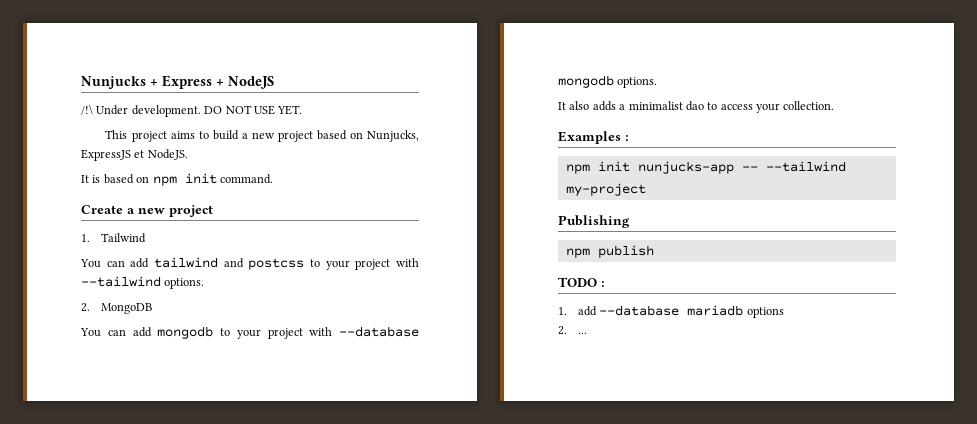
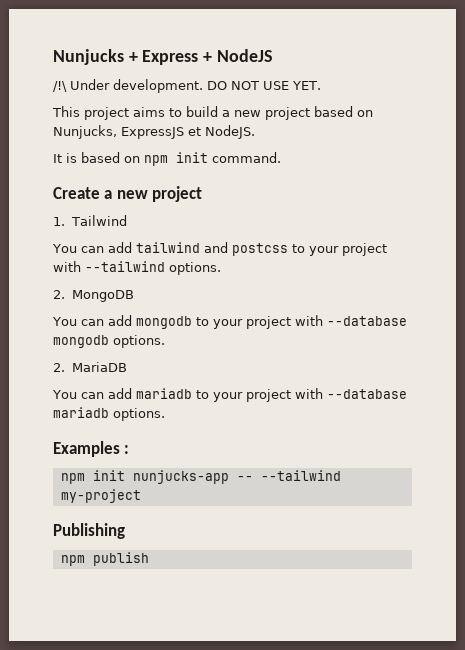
- It also adds a minimalist dao to access your collection.
+ 2. MariaDB
+ You can add mariadb to your project with --database mariadb options.
- TODO :
- 1. add --database mariadb options
- 2. ...

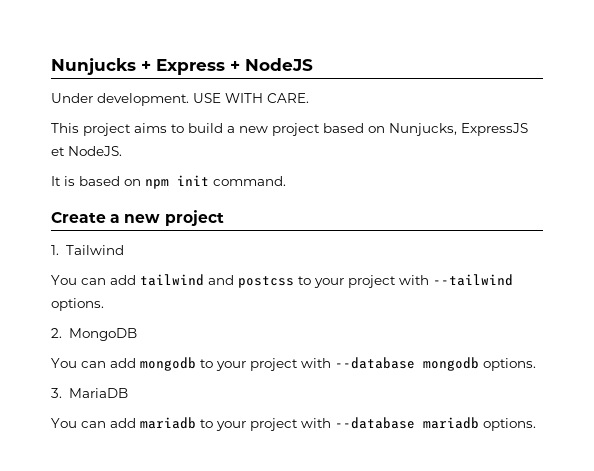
- /!\ Under development.
+ Under development.
- DO NOT USE YET.
+ USE WITH CARE.
- 2. MariaDB
+ 3. MariaDB
- Examples :
- npm init nunjucks-app -- --tailwind my-project
- Publishing
- npm publish

